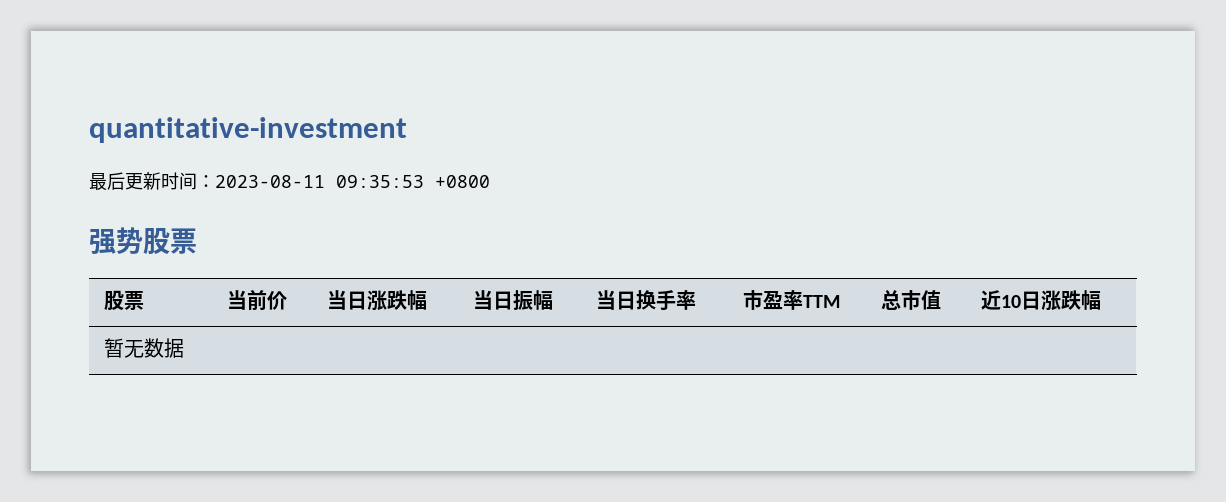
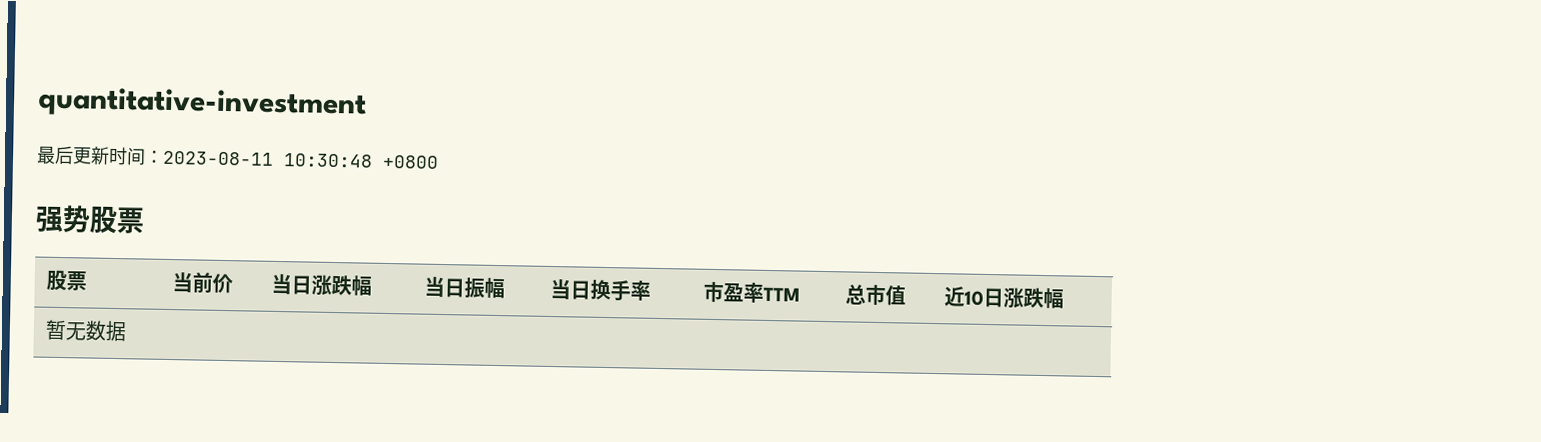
- 最后更新时间：2023-08-11 09:35:53 +0800
+ 最后更新时间：2023-08-11 10:30:48 +0800

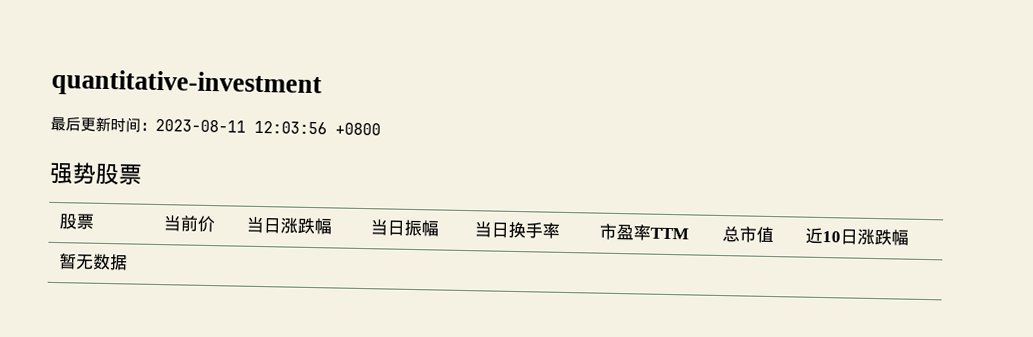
- 最后更新时间：2023-08-11 10:30:48 +0800
+ 最后更新时间：2023-08-11 12:03:56 +0800

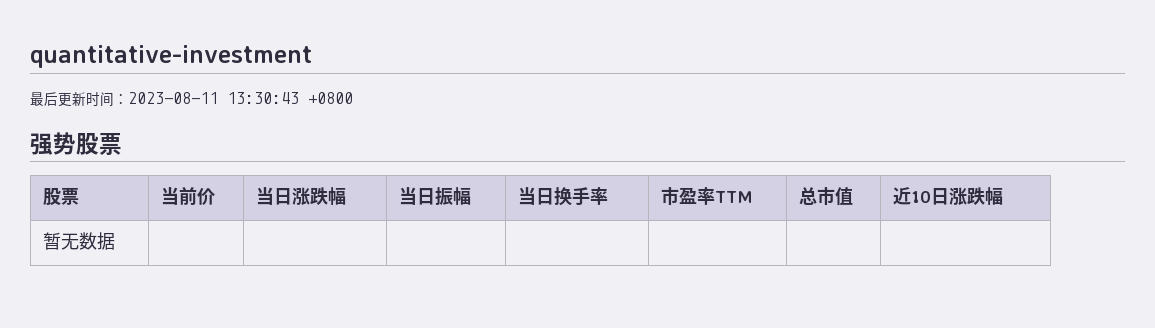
- 最后更新时间：2023-08-11 12:03:56 +0800
+ 最后更新时间：2023-08-11 13:30:43 +0800

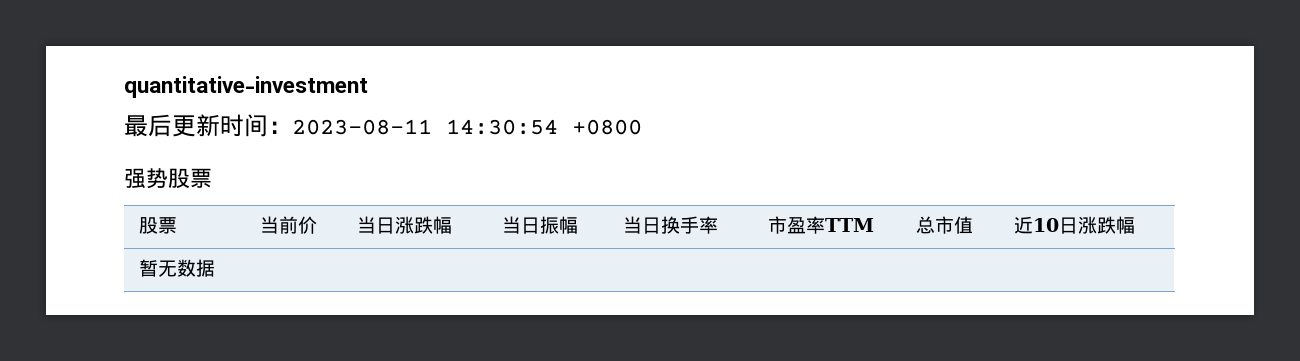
- 最后更新时间：2023-08-11 13:30:43 +0800
+ 最后更新时间：2023-08-11 14:30:54 +0800

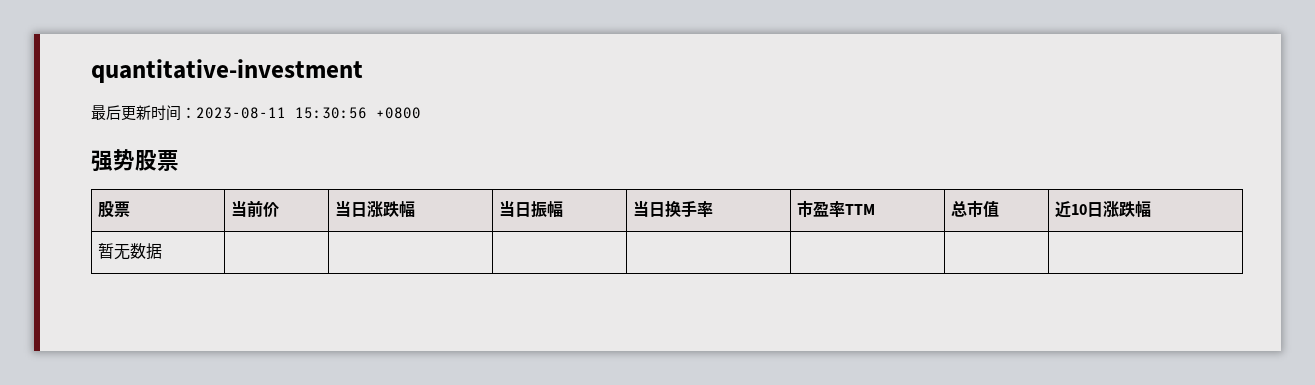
- 最后更新时间：2023-08-11 14:30:54 +0800
+ 最后更新时间：2023-08-11 15:30:56 +0800

